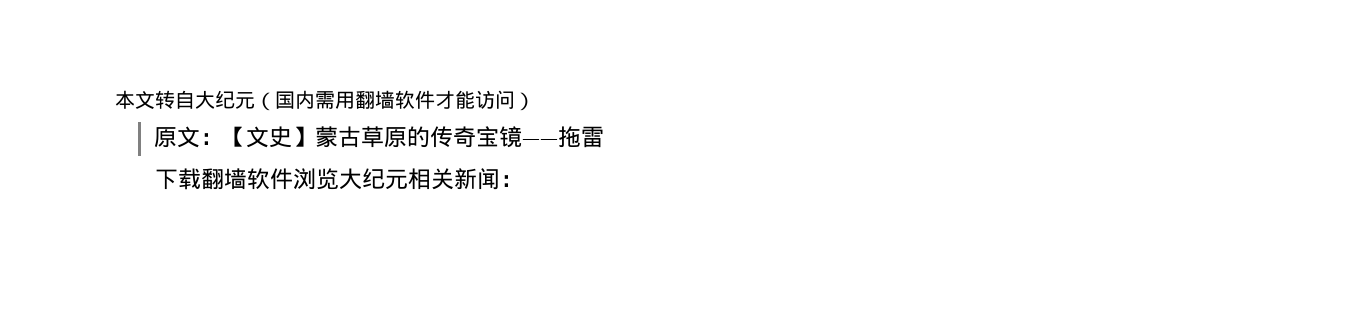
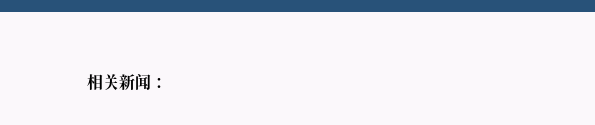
- 本文转自大纪元（国内需用翻墙软件才能访问）
- 原文：【文史】蒙古草原的传奇宝镜——拖雷
- 下载翻墙软件浏览大纪元相关新闻：
+ 相关新闻：

